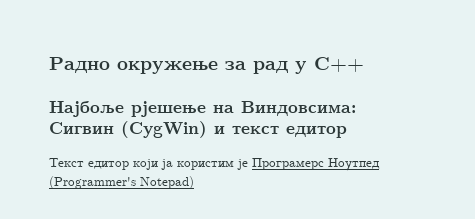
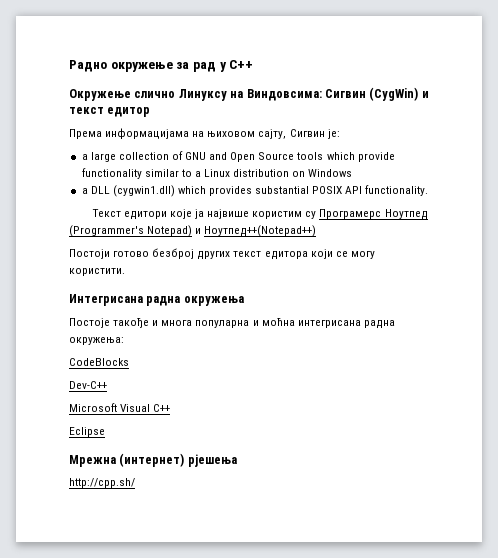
- Најбоље рјешење на Виндовсима: Сигвин (CygWin) и текст едитор
+ Окружење слично Линуксу на Виндовсима: Сигвин (CygWin) и текст едитор
- Текст едитор који ја користим је Програмерс Ноутпед (Programmer's Notepad)
+ Према информацијама на њиховом сајту, Сигвин је:
+ a large collection of GNU and Open Source tools which provide functionality similar to a Linux distribution on Windows
+ a DLL (cygwin1.dll) which provides substantial POSIX API functionality.
+ Текст едитори које ја највише користим су Програмерс Ноутпед (Programmer's Notepad) и Ноутпед++(Notepad++)
+ Постоји готово безброј других текст едитора који се могу користити.
+ Интегрисана радна окружења
+ Постоје такође и многа популарна и моћна интегрисана радна окружења:
+ CodeBlocks
+ Dev-C++
+ Microsoft Visual C++
+ Eclipse
+ Мрежна (интернет) рјешења
+ http://cpp.sh/

